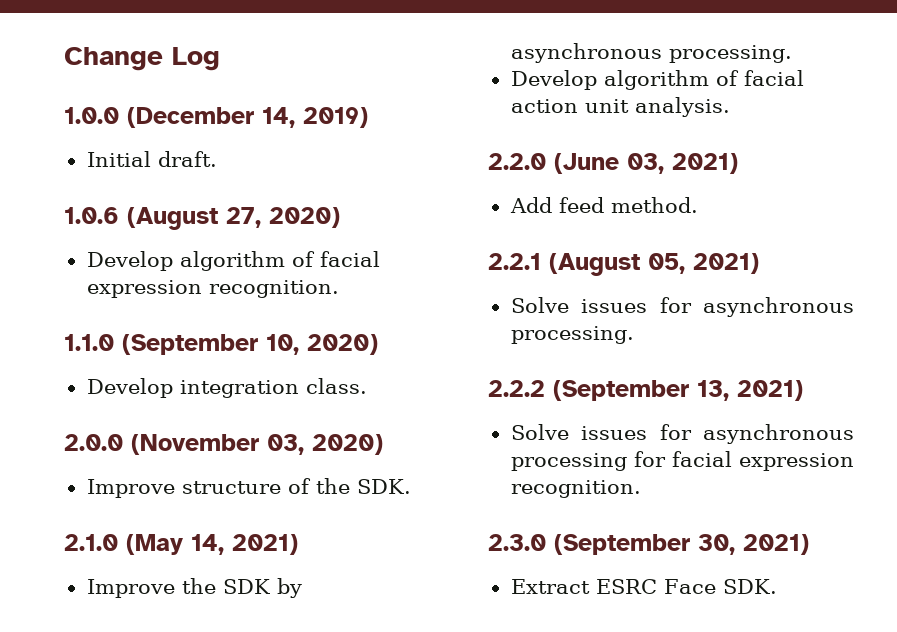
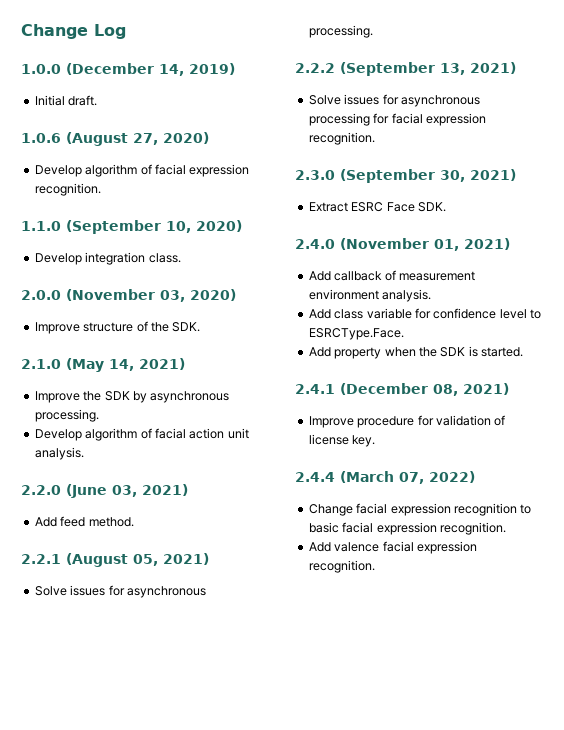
+ 2.4.0 (November 01, 2021)
+ Add callback of measurement environment analysis.
+ Add class variable for confidence level to ESRCType.Face.
+ Add property when the SDK is started.
+ 2.4.1 (December 08, 2021)
+ Improve procedure for validation of license key.
+ 2.4.4 (March 07, 2022)
+ Change facial expression recognition to basic facial expression recognition.
+ Add valence facial expression recognition.

